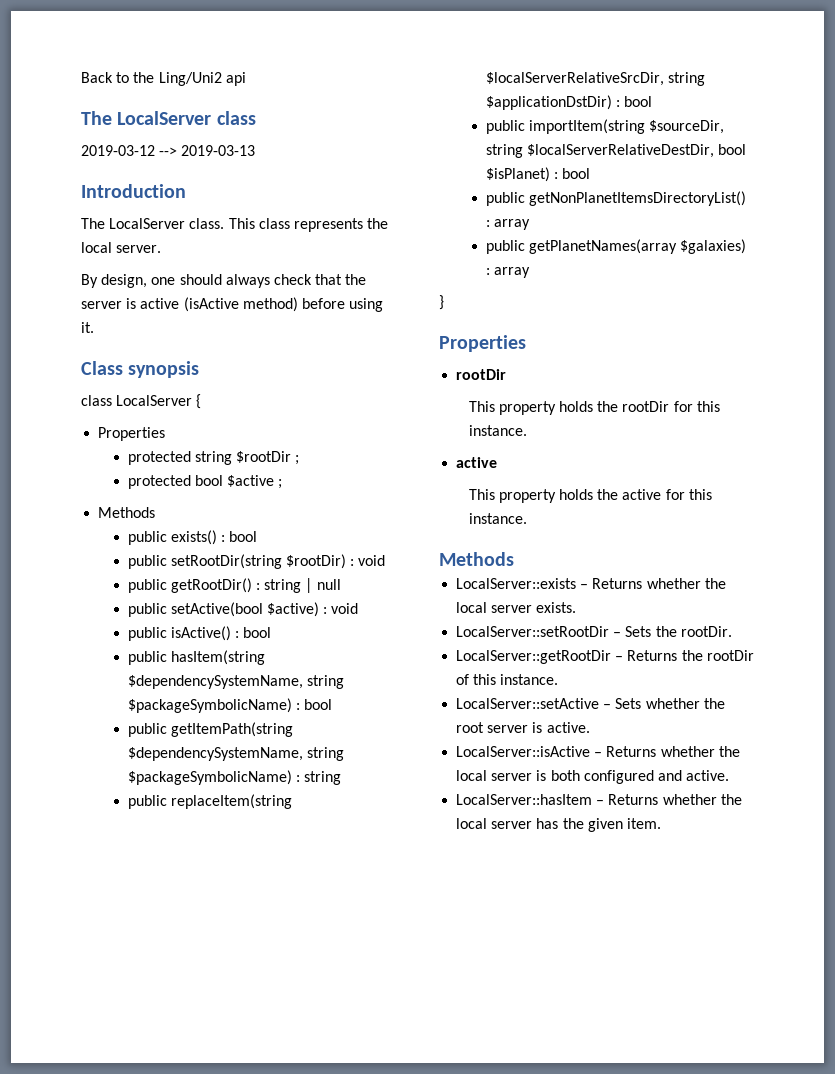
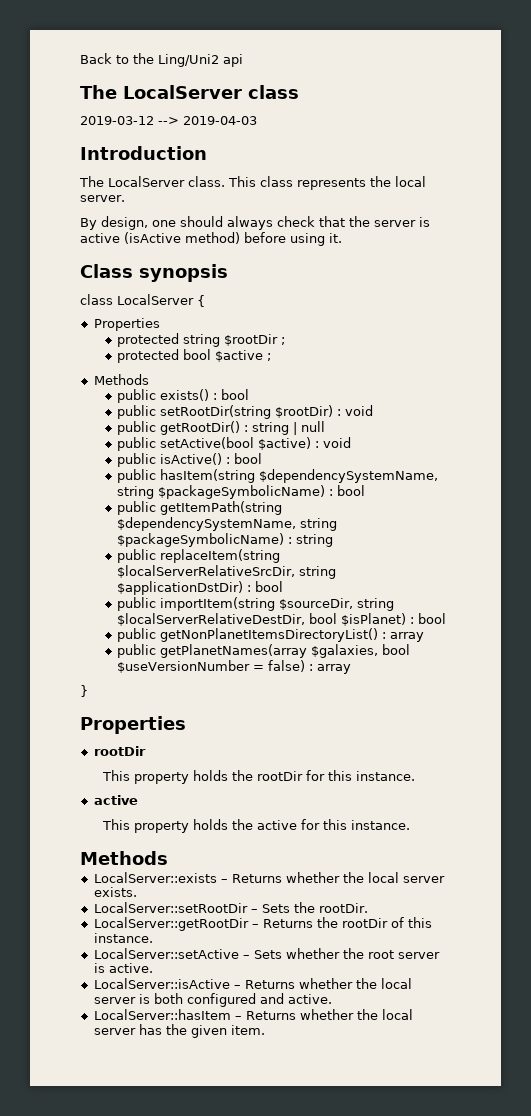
- 2019-03-12 --> 2019-03-13
+ 2019-03-12 --> 2019-04-03
- public getPlanetNames(array $galaxies) : array
+ public getPlanetNames(array $galaxies, bool $useVersionNumber = false) : array

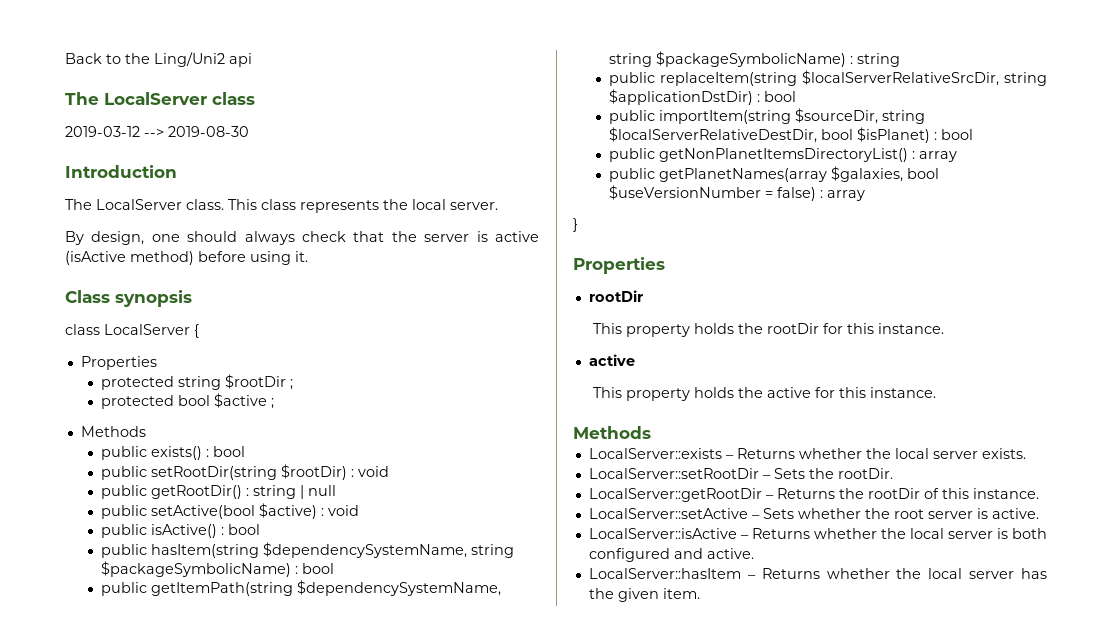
- 2019-03-12 --> 2019-04-03
+ 2019-03-12 --> 2019-08-30

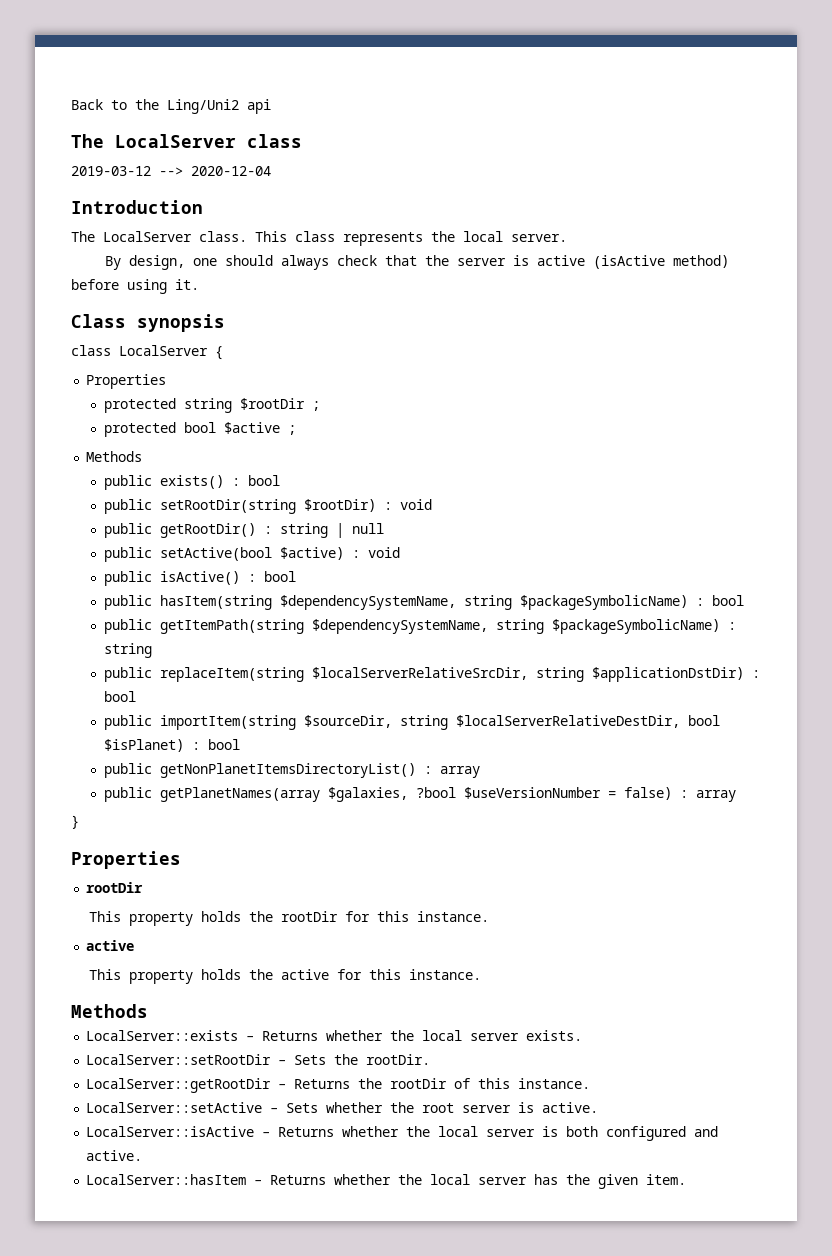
- 2019-03-12 --> 2019-08-30
+ 2019-03-12 --> 2020-12-04
- public getPlanetNames(array $galaxies, bool $useVersionNumber = false) : array
+ public getPlanetNames(array $galaxies, ?bool $useVersionNumber = false) : array

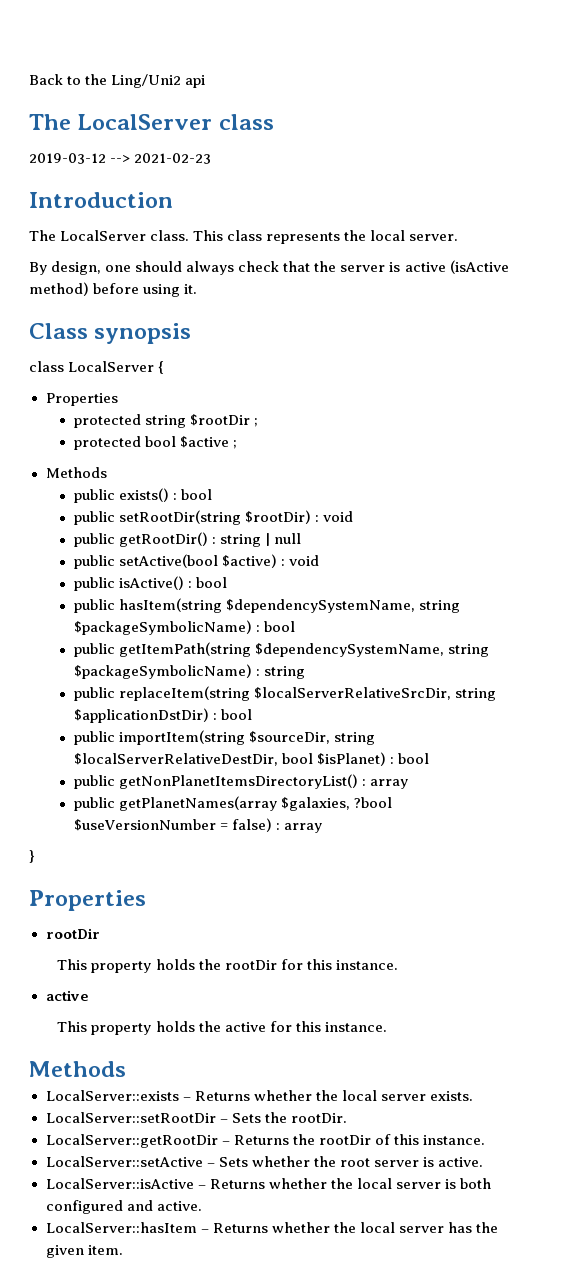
- 2019-03-12 --> 2020-12-04
+ 2019-03-12 --> 2021-02-23

